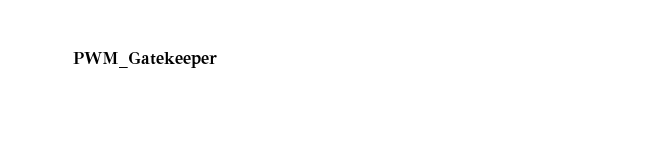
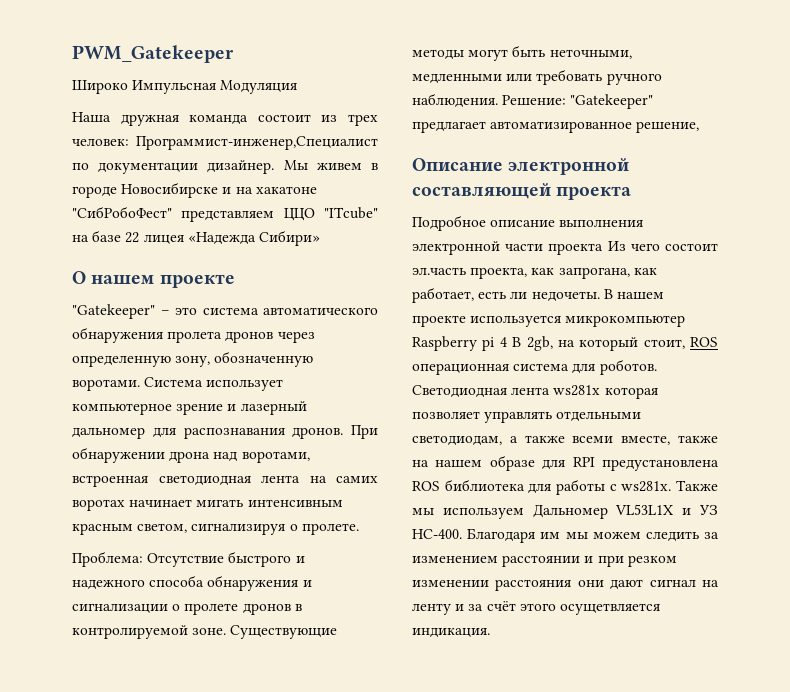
+ Широко Импульсная Модуляция
+ Наша дружная команда состоит из трех человек: Программист-инженер,Специалист по документации дизайнер. Мы живем в городе Новосибирске и на хакатоне "СибРобоФест" представляем ЦЦО "ITcube" на базе 22 лицея «Надежда Сибири»
+ О нашем проекте
+ "Gatekeeper" – это система автоматического обнаружения пролета дронов через определенную зону, обозначенную воротами. Система использует компьютерное зрение и лазерный дальномер для распознавания дронов. При обнаружении дрона над воротами, встроенная светодиодная лента на самих воротах начинает мигать интенсивным красным светом, сигнализируя о пролете.
+ Проблема: Отсутствие быстрого и надежного способа обнаружения и сигнализации о пролете дронов в контролируемой зоне. Существующие методы могут быть неточными, медленными или требовать ручного наблюдения. Решение: "Gatekeeper" предлагает автоматизированное решение,
+ Описание электронной составляющей проекта
+ Подробное описание выполнения электронной части проекта Из чего состоит эл.часть проекта, как запрогана, как работает, есть ли недочеты. В нашем проекте используется микрокомпьютер Raspberry pi 4 B 2gb, на который стоит, ROS операционная система для роботов. Светодиодная лента ws281x которая позволяет управлять отдельными светодиодам, а также всеми вместе, также на нашем образе для RPI предустановлена ROS библиотека для работы с ws281x. Также мы используем Дальномер VL53L1X и УЗ HC-400. Благодаря им мы можем следить за изменением расстоянии и при резком изменении расстояния они дают сигнал на ленту и за счёт этого осущетвляется индикация.

